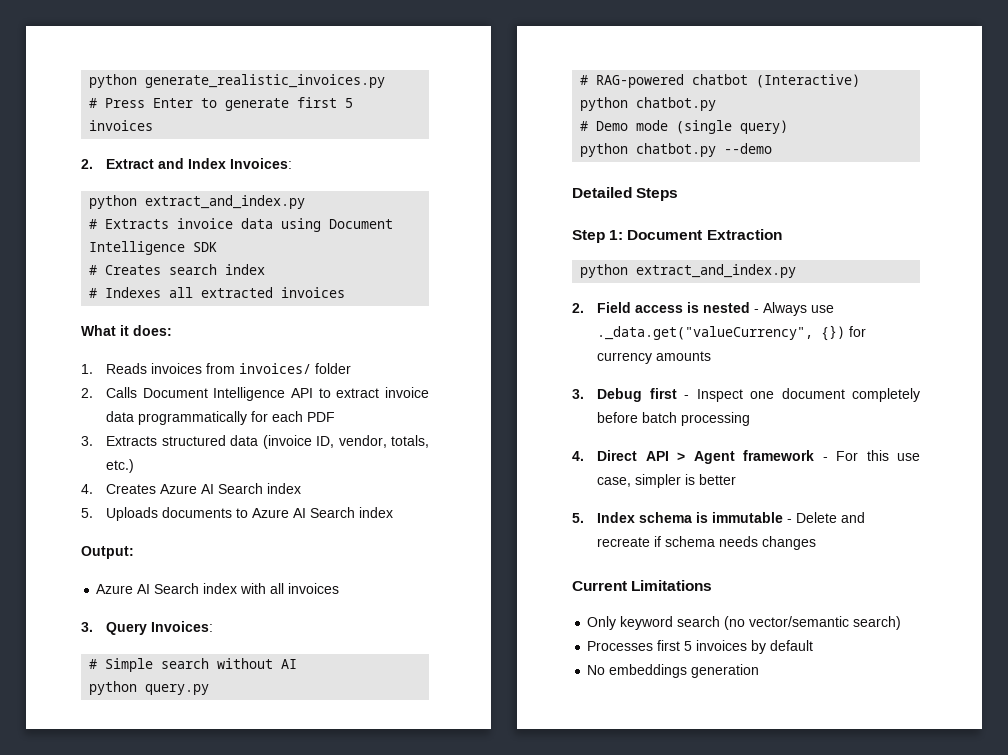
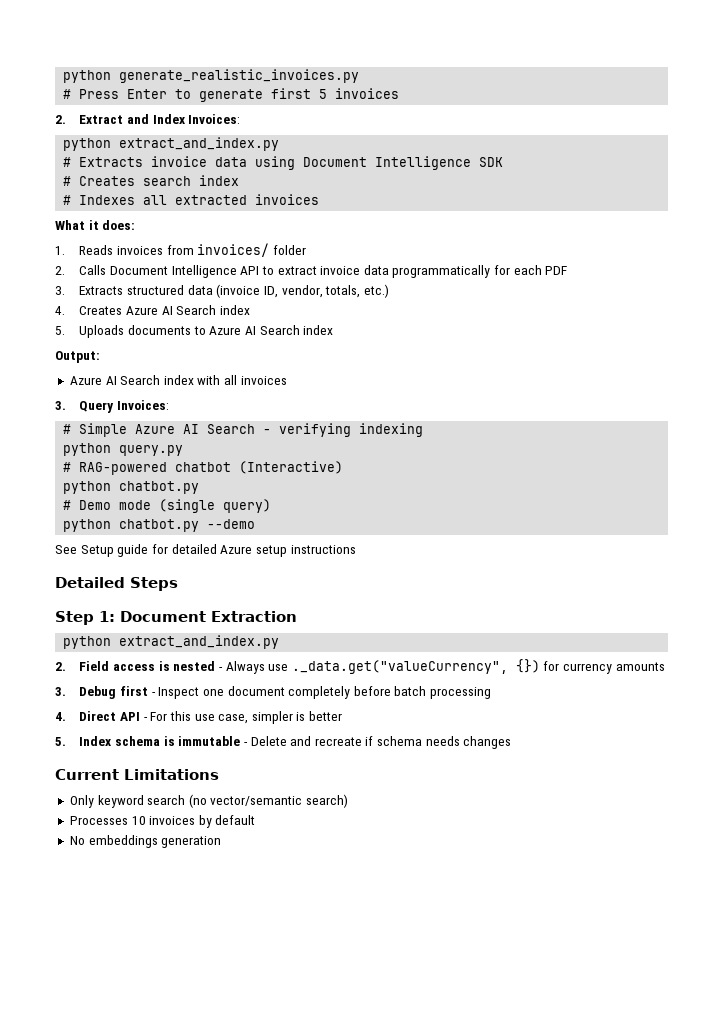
- # Simple search without AI
+ # Simple Azure AI Search - verifying indexing
+ See Setup guide for detailed Azure setup instructions
- 4. Direct API > Agent framework - For this use case, simpler is better
+ 4. Direct API - For this use case, simpler is better
- Processes first 5 invoices by default
+ Processes 10 invoices by default

